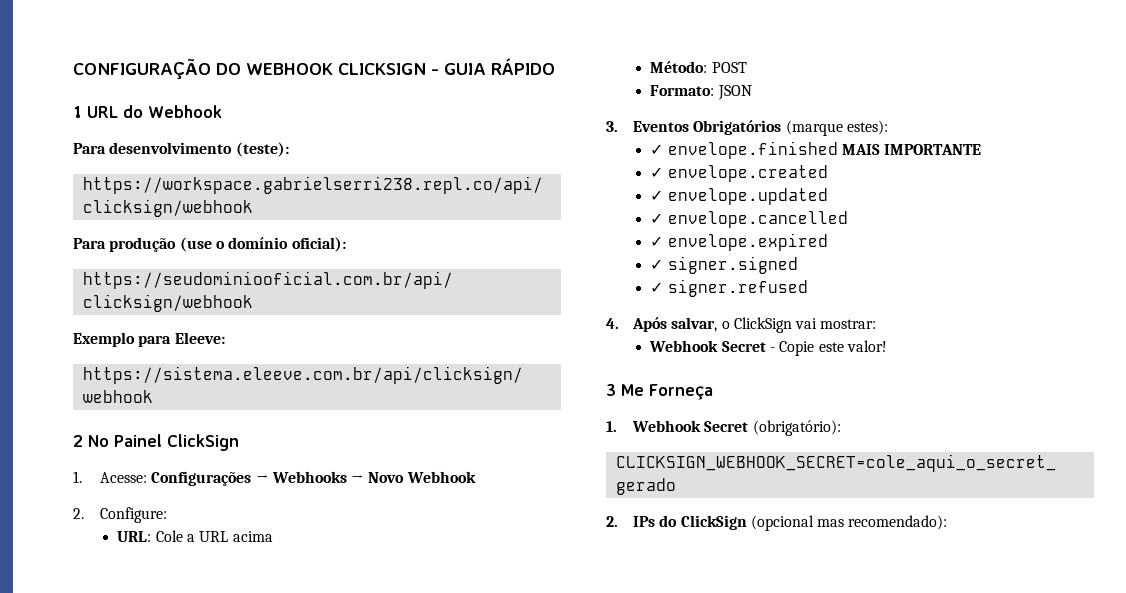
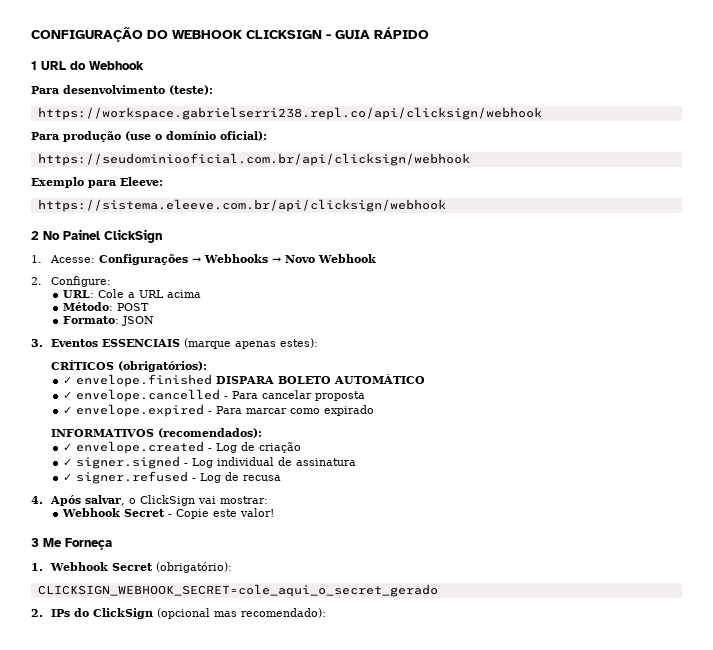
- 3. Eventos Obrigatórios (marque estes):
+ 3. Eventos ESSENCIAIS (marque apenas estes):
+ CRÍTICOS (obrigatórios):
- ✓ envelope.finished MAIS IMPORTANTE
- ✓ envelope.created
- ✓ envelope.updated
- ✓ envelope.cancelled
- ✓ envelope.expired
- ✓ signer.signed
- ✓ signer.refused
+ ✓ envelope.finished DISPARA BOLETO AUTOMÁTICO
+ ✓ envelope.cancelled - Para cancelar proposta
+ ✓ envelope.expired - Para marcar como expirado
+ INFORMATIVOS (recomendados):
+ ✓ envelope.created - Log de criação
+ ✓ signer.signed - Log individual de assinatura
+ ✓ signer.refused - Log de recusa

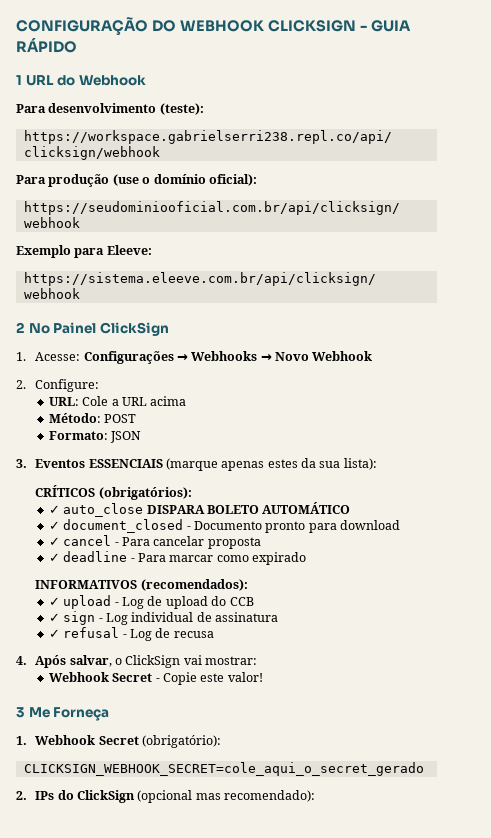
- 3. Eventos ESSENCIAIS (marque apenas estes):
+ 3. Eventos ESSENCIAIS (marque apenas estes da sua lista):
- ✓ envelope.finished DISPARA BOLETO AUTOMÁTICO
+ ✓ auto_close DISPARA BOLETO AUTOMÁTICO
- ✓ envelope.cancelled - Para cancelar proposta
+ ✓ document_closed - Documento pronto para download
+ ✓ cancel - Para cancelar proposta
- ✓ envelope.expired - Para marcar como expirado
+ ✓ deadline - Para marcar como expirado
- ✓ envelope.created - Log de criação
- ✓ signer.signed - Log individual de assinatura
+ ✓ upload - Log de upload do CCB
+ ✓ sign - Log individual de assinatura
- ✓ signer.refused - Log de recusa
+ ✓ refusal - Log de recusa

